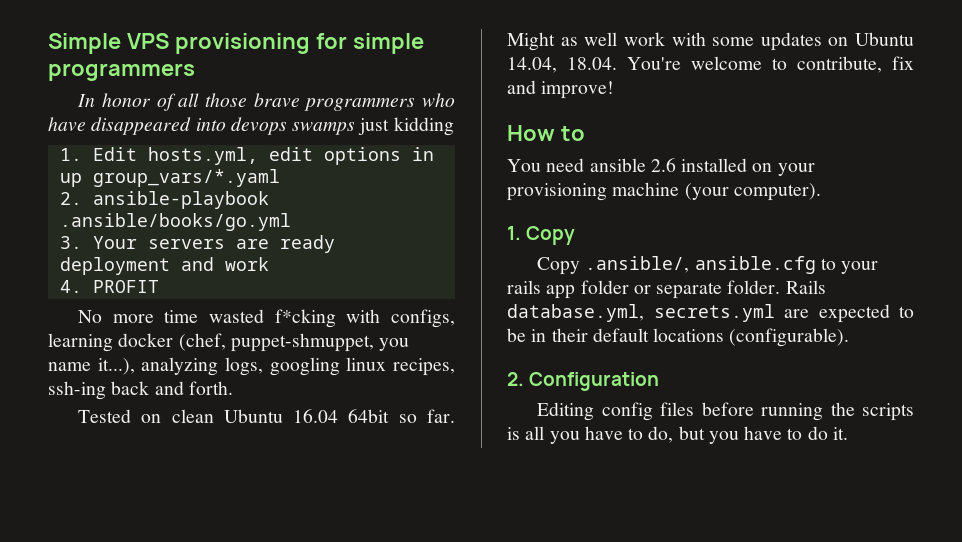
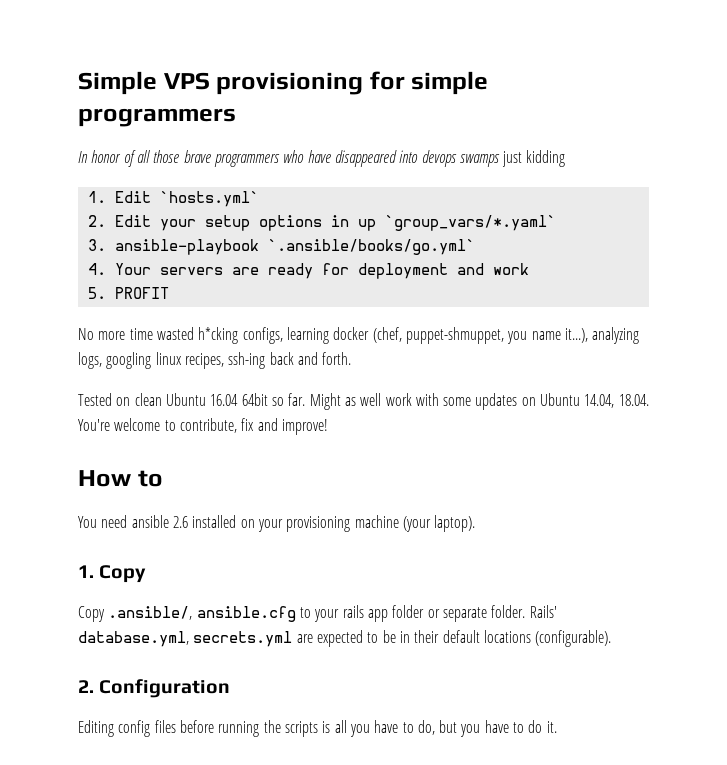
- 1. Edit hosts.yml, edit options in up group_vars/*.yaml
- 2. ansible-playbook .ansible/books/go.yml
- 3. Your servers are ready deployment and work
+ 1. Edit `hosts.yml`
+ 2. Edit your setup options in up `group_vars/*.yaml`
+ 3. ansible-playbook `.ansible/books/go.yml`
+ 4. Your servers are ready for deployment and work
- 4. PROFIT
+ 5. PROFIT
- No more time wasted f*cking with configs, learning docker (chef, puppet-shmuppet, you name it...), analyzing logs, googling linux recipes, ssh-ing back and forth.
+ No more time wasted h*cking configs, learning docker (chef, puppet-shmuppet, you name it...), analyzing logs, googling linux recipes, ssh-ing back and forth.
- You need ansible 2.6 installed on your provisioning machine (your computer).
+ You need ansible 2.6 installed on your provisioning machine (your laptop).
- Rails database.yml, secrets.yml are expected to be in their default locations (configurable).
+ Rails' database.yml, secrets.yml are expected to be in their default locations (configurable).

